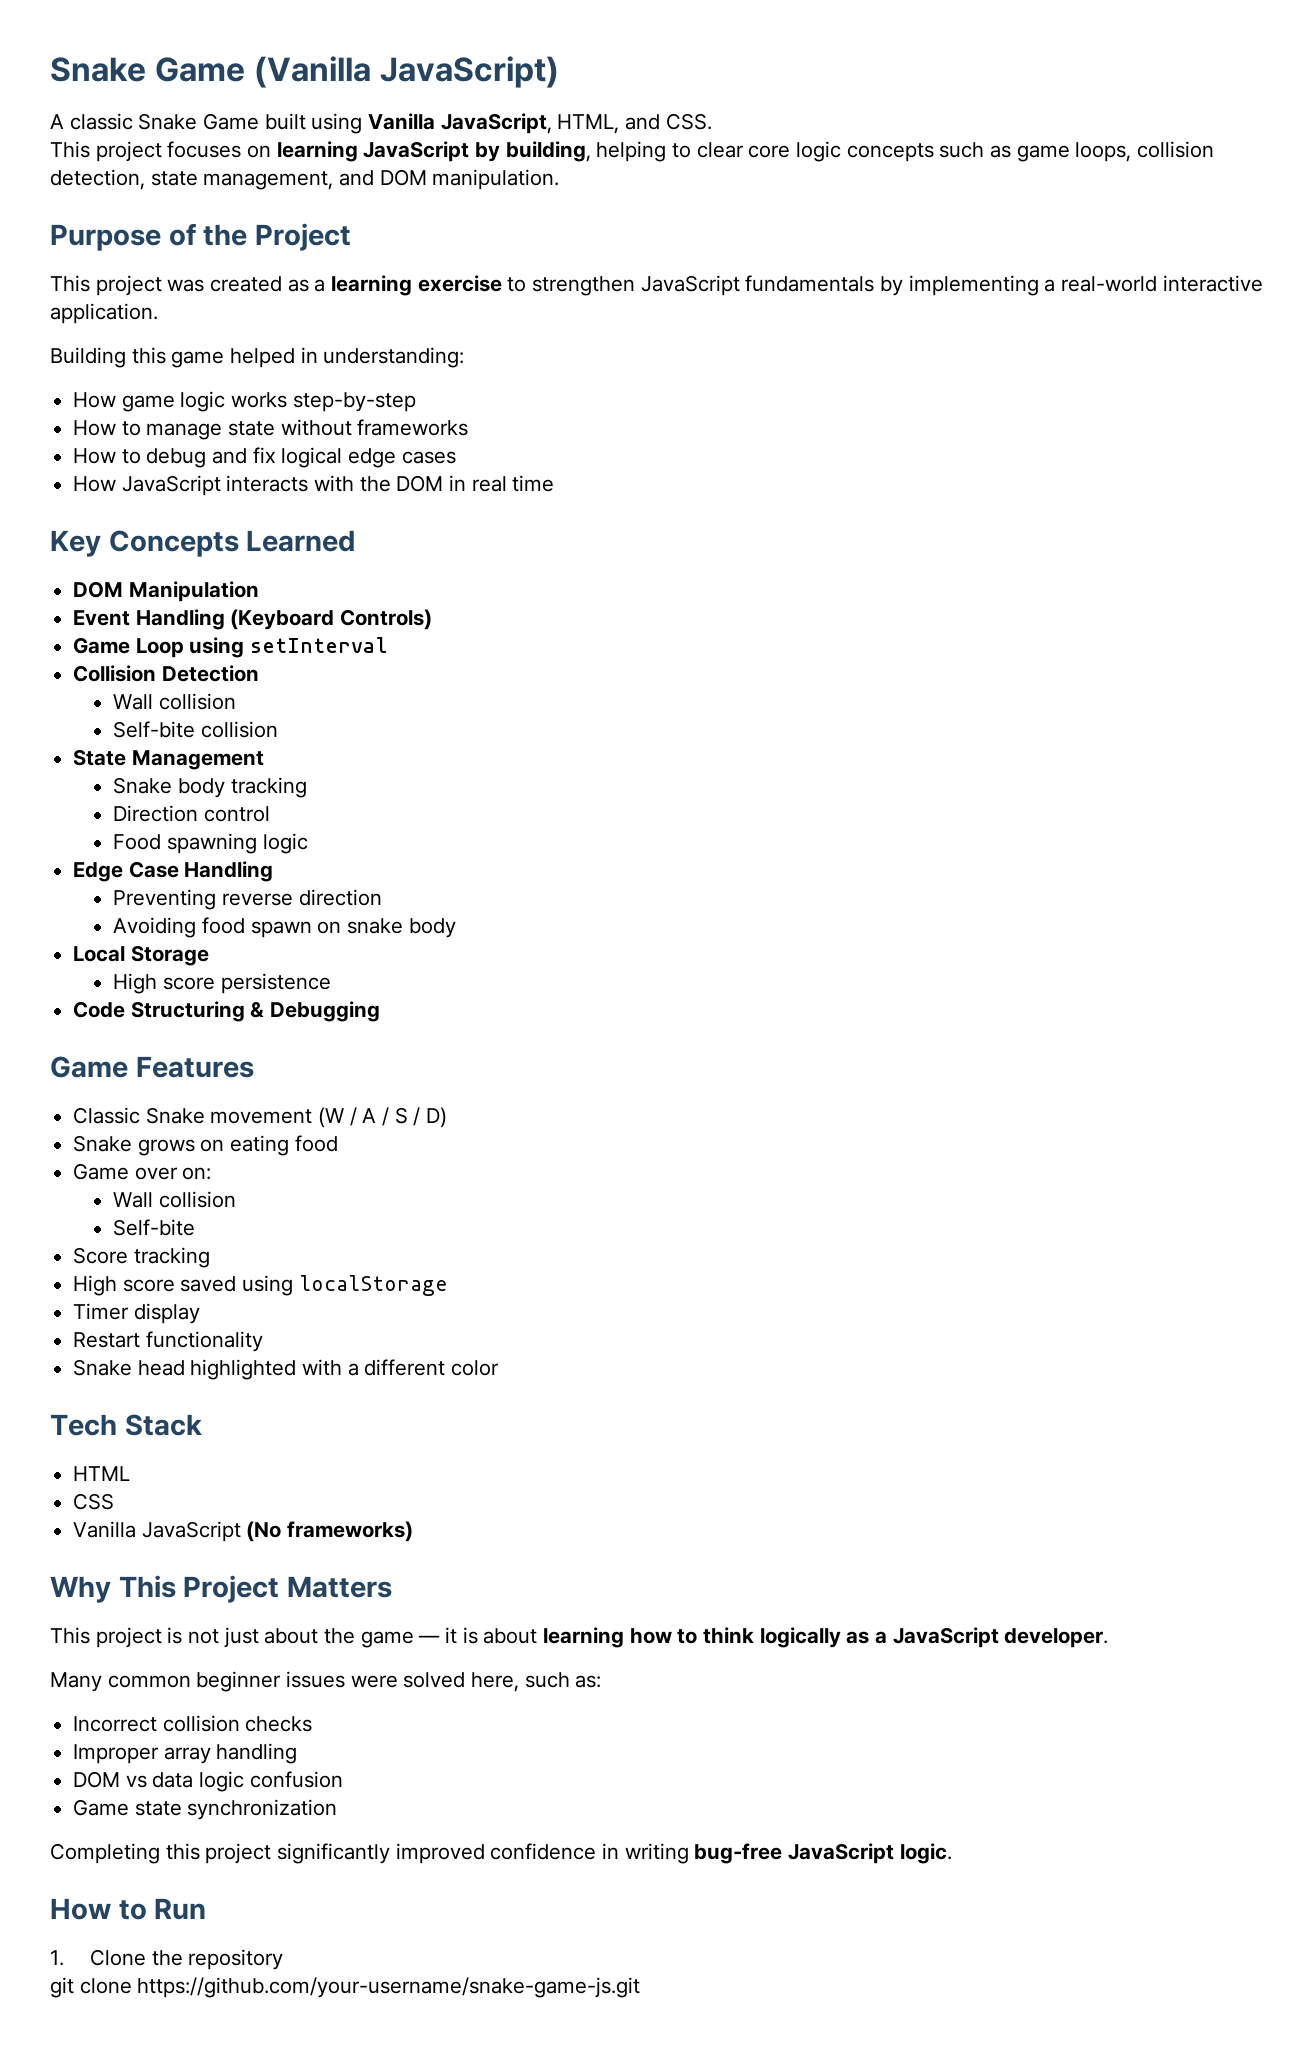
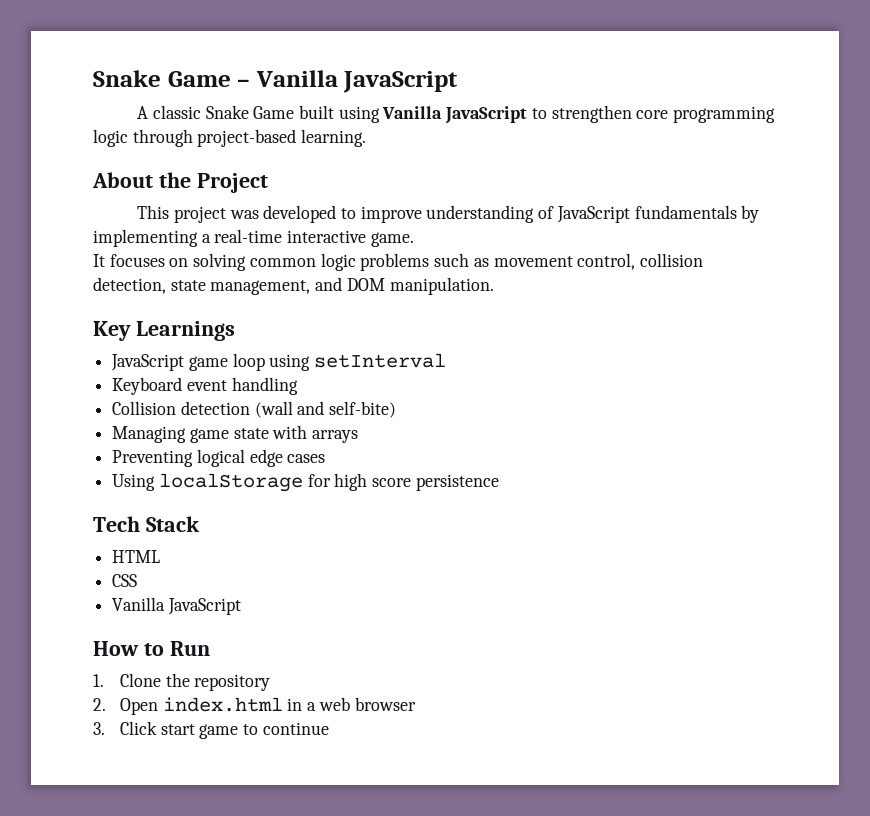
- Snake Game (Vanilla JavaScript)
+ Snake Game – Vanilla JavaScript
- A classic Snake Game built using Vanilla JavaScript, HTML, and CSS.
- This project focuses on learning JavaScript by building, helping to clear core logic concepts such as game loops, collision detection, state management, and DOM manipulation.
+ A classic Snake Game built using Vanilla JavaScript to strengthen core programming logic through project-based learning.
+ About the Project
+ This project was developed to improve understanding of JavaScript fundamentals by implementing a real-time interactive game.
+ It focuses on solving common logic problems such as movement control, collision detection, state management, and DOM manipulation.
- Purpose of the Project
- This project was created as a learning exercise to strengthen JavaScript fundamentals by implementing a real-world interactive application.
- Building this game helped in understanding:
- How game logic works step-by-step
- How to manage state without frameworks
- How to debug and fix logical edge cases
- How JavaScript interacts with the DOM in real time
- Key Concepts Learned
- DOM Manipulation
- Event Handling (Keyboard Controls)
- Game Loop using setInterval
- Collision Detection
- Wall collision
- Self-bite collision
- State Management
- Snake body tracking
- Direction control
- Food spawning logic
- Edge Case Handling
- Preventing reverse direction
- Avoiding food spawn on snake body
- Local Storage
- High score persistence
- Code Structuring & Debugging
- Game Features
- Classic Snake movement (W / A / S / D)
- Snake grows on eating food
- Game over on:
- Wall collision
- Self-bite
- Score tracking
- High score saved using localStorage
- Timer display
- Restart functionality
- Snake head highlighted with a different color
+ Key Learnings
+ JavaScript game loop using setInterval
+ Keyboard event handling
+ Collision detection (wall and self-bite)
+ Managing game state with arrays
+ Preventing logical edge cases
+ Using localStorage for high score persistence
  CSS
- Vanilla JavaScript (No frameworks)
- Why This Project Matters
- This project is not just about the game — it is about learning how to think logically as a JavaScript developer.
- Many common beginner issues were solved here, such as:
- Incorrect collision checks
- Improper array handling
- DOM vs data logic confusion
- Game state synchronization
- Completing this project significantly improved confidence in writing bug-free JavaScript logic.
+ Vanilla JavaScript
- git clone https://github.com/your-username/snake-game-js.git
+ 2. Open index.html in a web browser
+ 3. Click start game to continue

